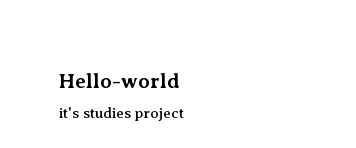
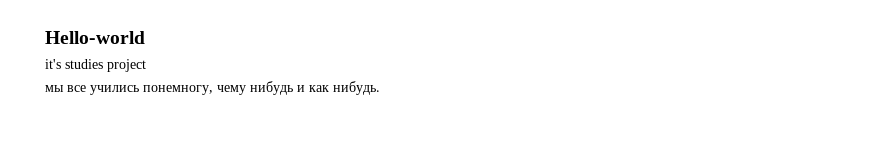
+ мы все учились понемногу, чему нибудь и как нибудь.

